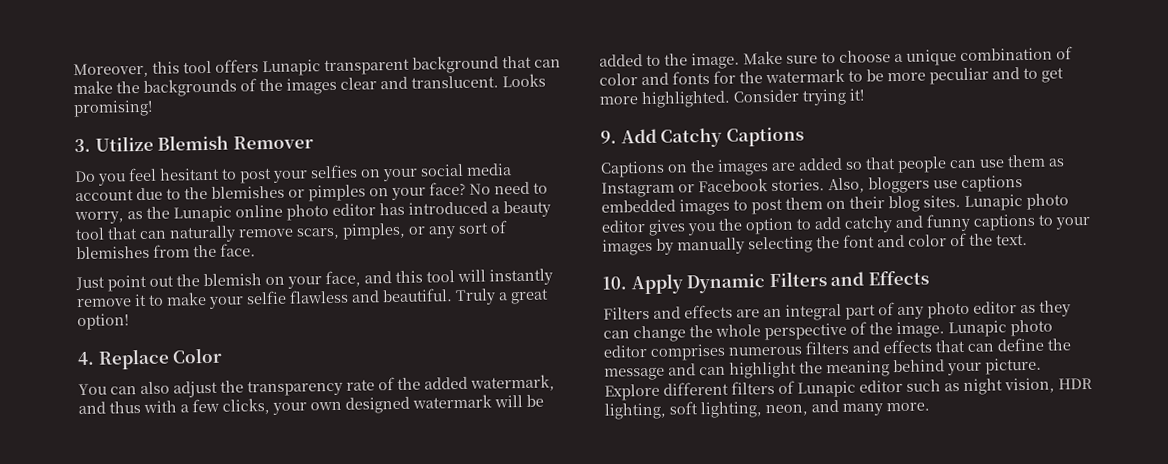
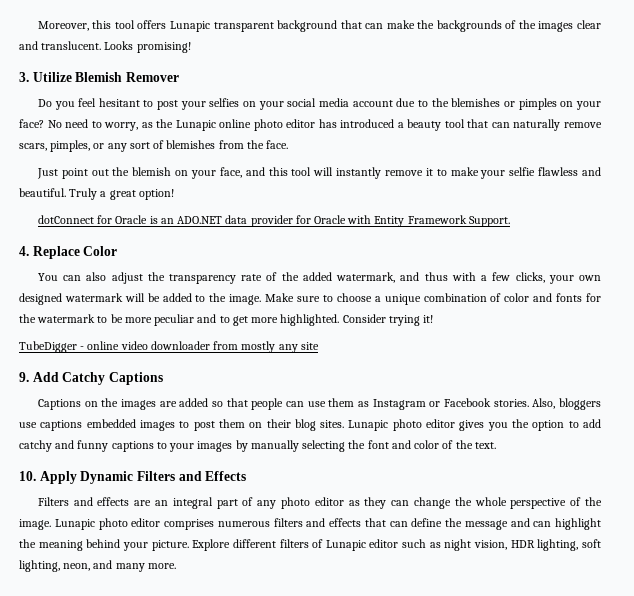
+ dotConnect for Oracle is an ADO.NET data provider for Oracle with Entity Framework Support.
+ TubeDigger - online video downloader from mostly any site

